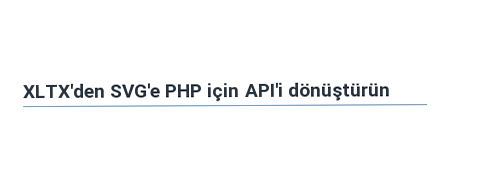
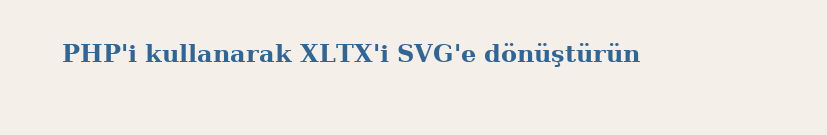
- XLTX'den SVG'e PHP için API'i dönüştürün
+ PHP'i kullanarak XLTX'i SVG'e dönüştürün

